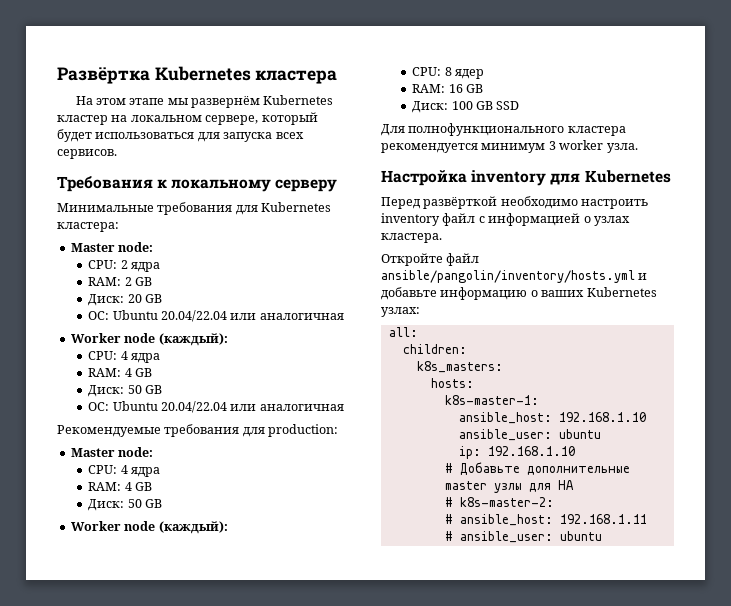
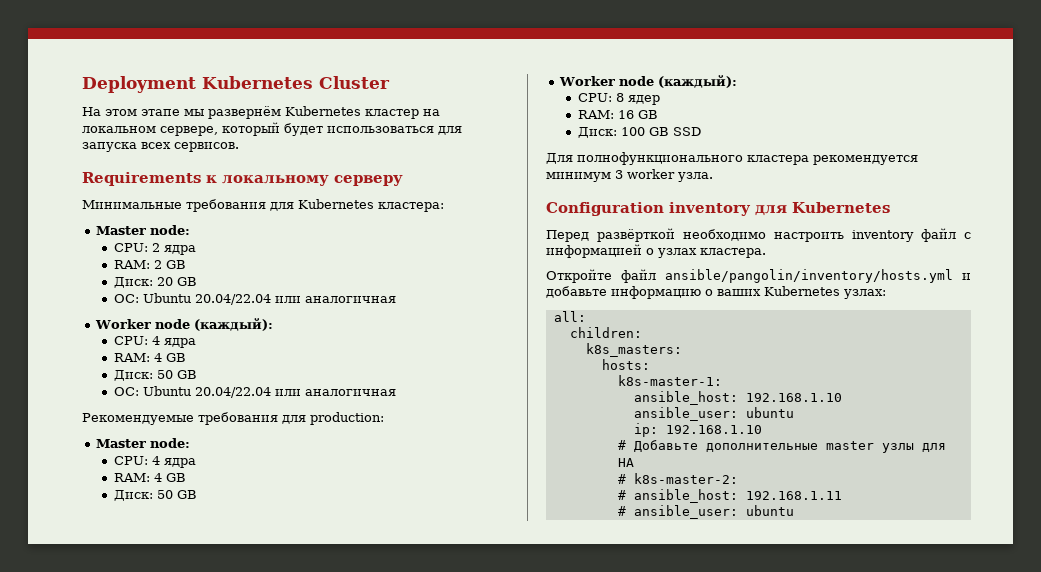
- Развёртка Kubernetes кластера
+ Deployment Kubernetes Cluster
- Требования к локальному серверу
+ Requirements к локальному серверу
- Настройка inventory для Kubernetes
+ Configuration inventory для Kubernetes

